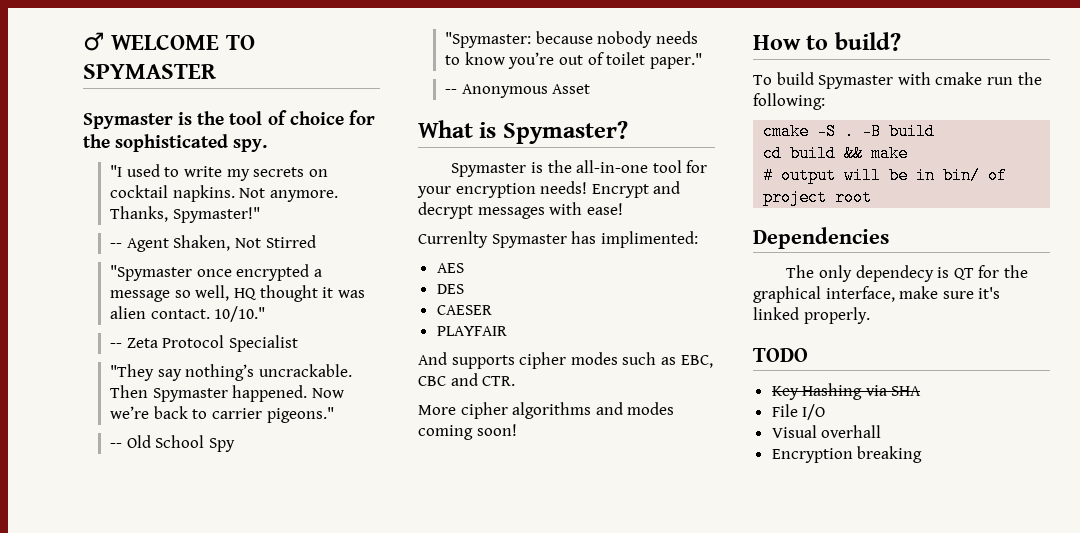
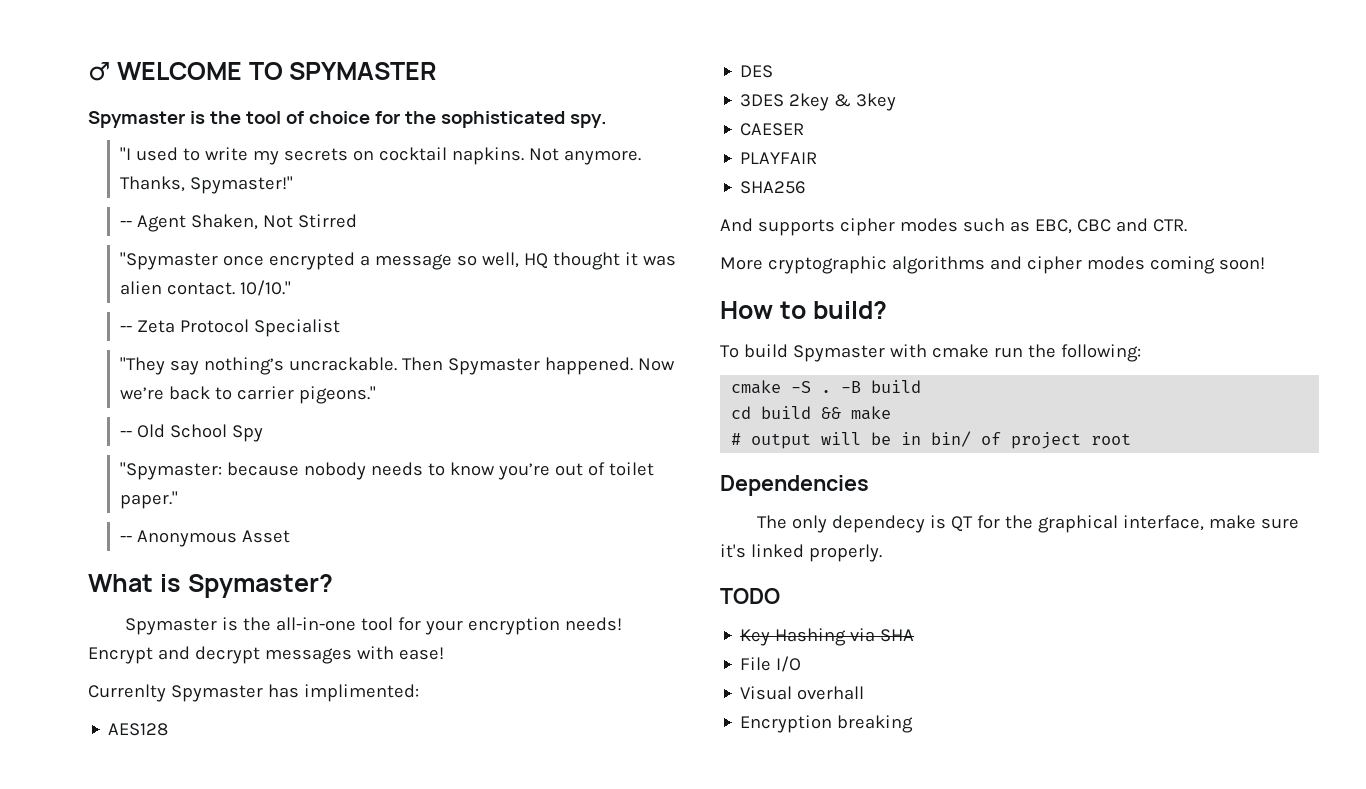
- AES
+ AES128
+ 3DES 2key & 3key
+ SHA256
- More cipher algorithms and modes coming soon!
+ More cryptographic algorithms and cipher modes coming soon!

